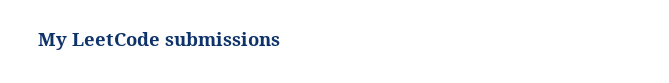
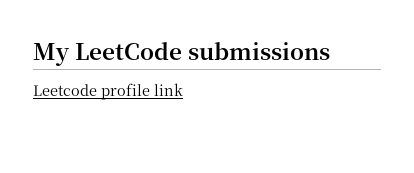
+ Leetcode profile link

